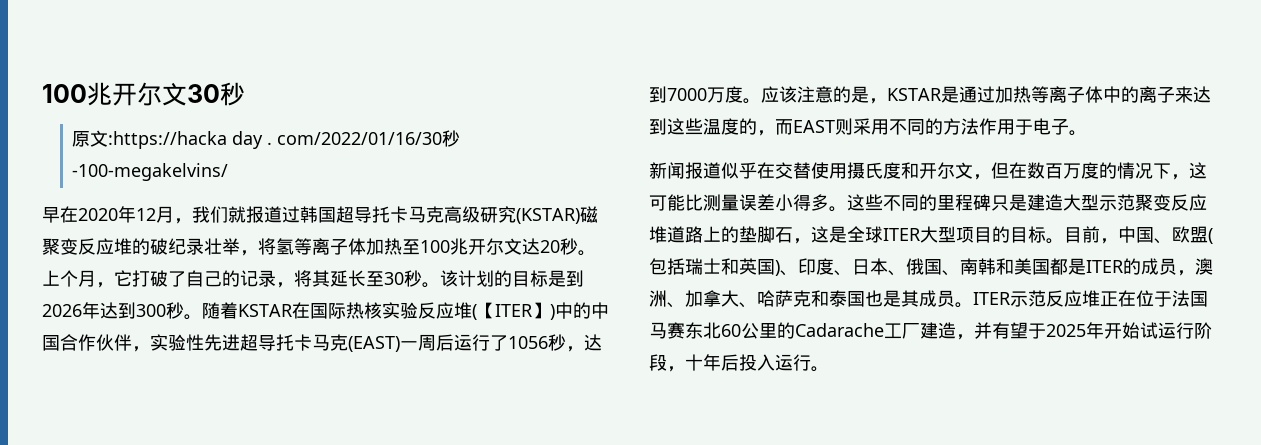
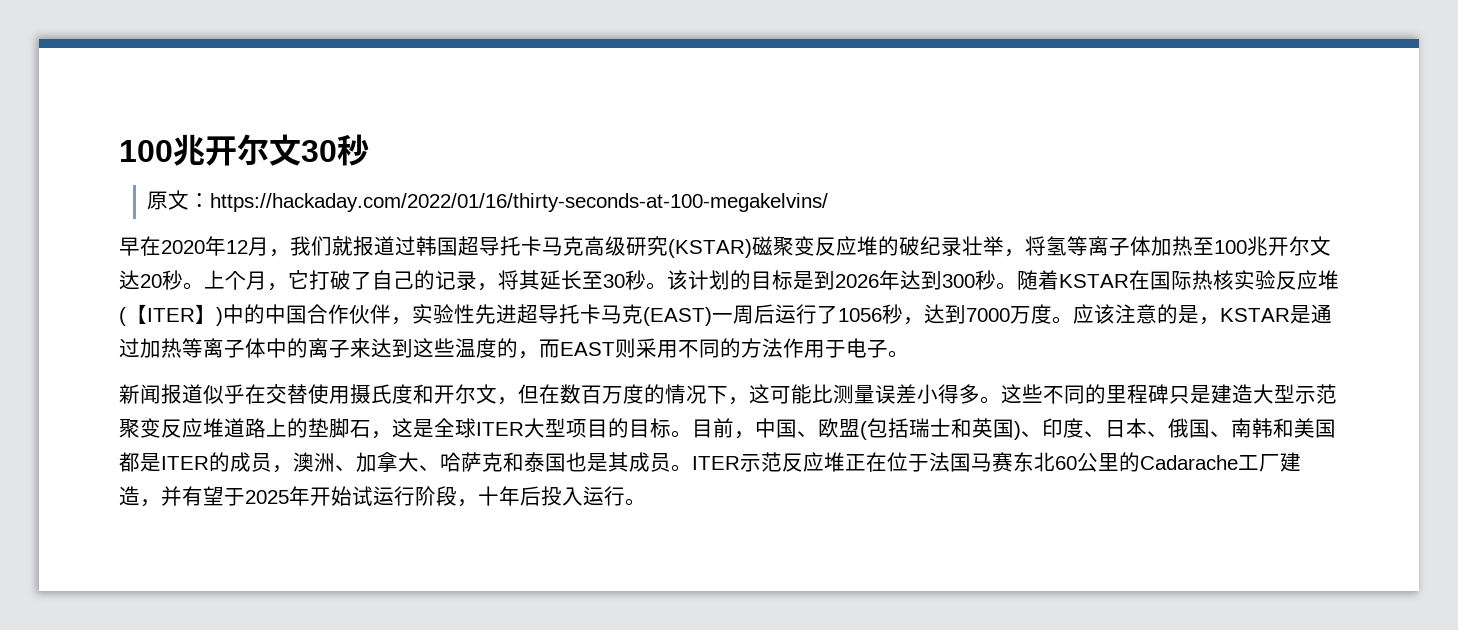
- 原文:https://hacka day . com/2022/01/16/30秒-100-megakelvins/
+ 原文：https://hackaday.com/2022/01/16/thirty-seconds-at-100-megakelvins/

